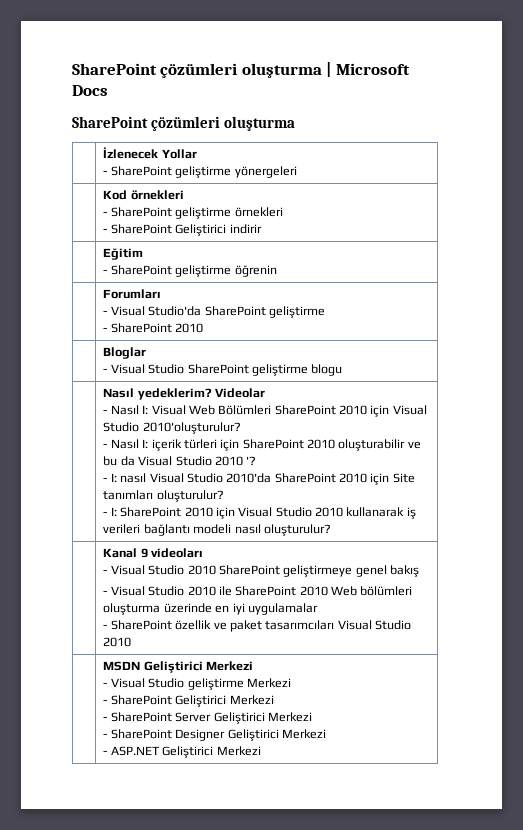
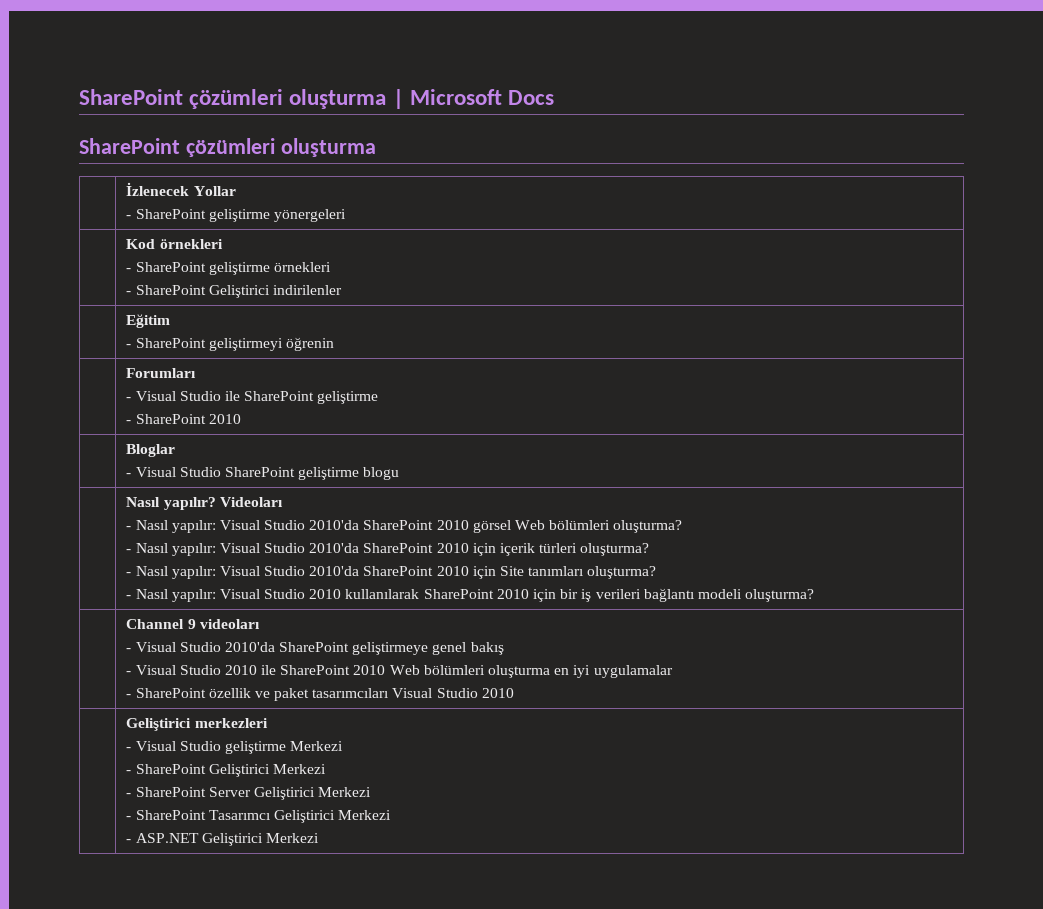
  | Kod örnekleri
  - SharePoint geliştirme örnekleri
- - SharePoint Geliştirici indirir
+ - SharePoint Geliştirici indirilenler
  | Eğitim
- - SharePoint geliştirme öğrenin
+ - SharePoint geliştirmeyi öğrenin
  | Forumları
- - Visual Studio'da SharePoint geliştirme
+ - Visual Studio ile SharePoint geliştirme
- Nasıl yedeklerim? Videolar
- - Nasıl I: Visual Web Bölümleri SharePoint 2010 için Visual Studio 2010'oluşturulur?
- - Nasıl I: içerik türleri için SharePoint 2010 oluşturabilir ve bu da Visual Studio 2010 '?
- - I: nasıl Visual Studio 2010'da SharePoint 2010 için Site tanımları oluşturulur?
- - I: SharePoint 2010 için Visual Studio 2010 kullanarak iş verileri bağlantı modeli nasıl oluşturulur?
- | Kanal 9 videoları
- - Visual Studio 2010 SharePoint geliştirmeye genel bakış
- - Visual Studio 2010 ile SharePoint 2010 Web bölümleri oluşturma üzerinde en iyi uygulamalar
+ Nasıl yapılır? Videoları
+ - Nasıl yapılır: Visual Studio 2010'da SharePoint 2010 görsel Web bölümleri oluşturma?
+ - Nasıl yapılır: Visual Studio 2010'da SharePoint 2010 için içerik türleri oluşturma?
+ - Nasıl yapılır: Visual Studio 2010'da SharePoint 2010 için Site tanımları oluşturma?
+ - Nasıl yapılır: Visual Studio 2010 kullanılarak SharePoint 2010 için bir iş verileri bağlantı modeli oluşturma?
+ | Channel 9 videoları
+ - Visual Studio 2010'da SharePoint geliştirmeye genel bakış
+ - Visual Studio 2010 ile SharePoint 2010 Web bölümleri oluşturma en iyi uygulamalar
- | MSDN Geliştirici Merkezi
+ | Geliştirici merkezleri
  - Visual Studio geliştirme Merkezi
  - SharePoint Geliştirici Merkezi
  - SharePoint Server Geliştirici Merkezi
- - SharePoint Designer Geliştirici Merkezi
+ - SharePoint Tasarımcı Geliştirici Merkezi

